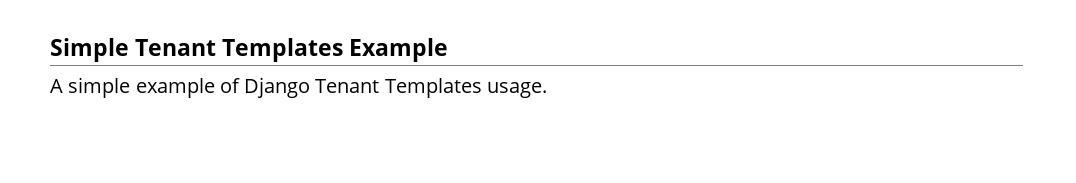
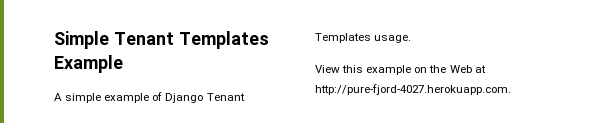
+ View this example on the Web at http://pure-fjord-4027.herokuapp.com.

